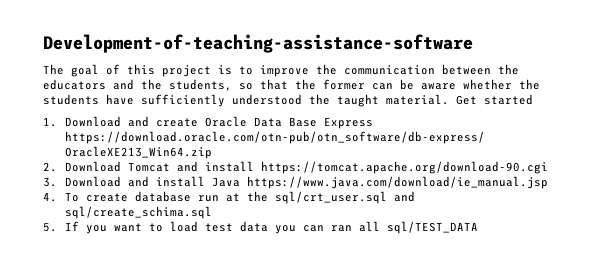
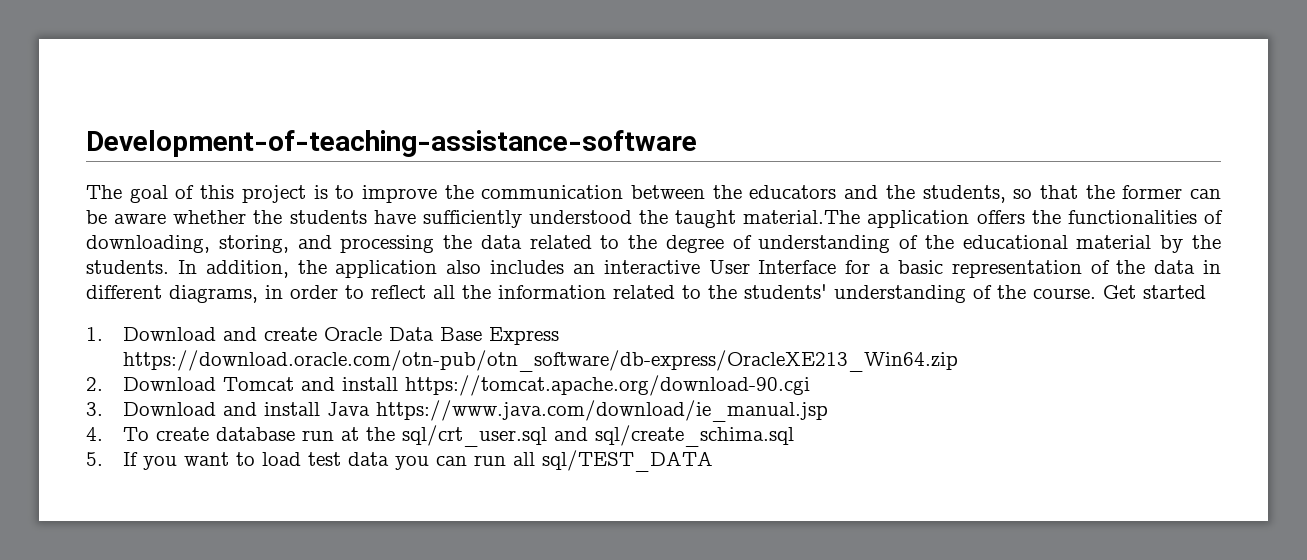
- The goal of this project is to improve the communication between the educators and the students, so that the former can be aware whether the students have sufficiently understood the taught material.
+ The goal of this project is to improve the communication between the educators and the students, so that the former can be aware whether the students have sufficiently understood the taught material.The application offers the functionalities of downloading, storing, and processing the data related to the degree of understanding of the educational material by the students. In addition, the application also includes an interactive User Interface for a basic representation of the data in different diagrams, in order to reflect all the information related to the students' understanding of the course.
- 5. If you want to load test data you can ran all sql/TEST_DATA
+ 5. If you want to load test data you can run all sql/TEST_DATA

